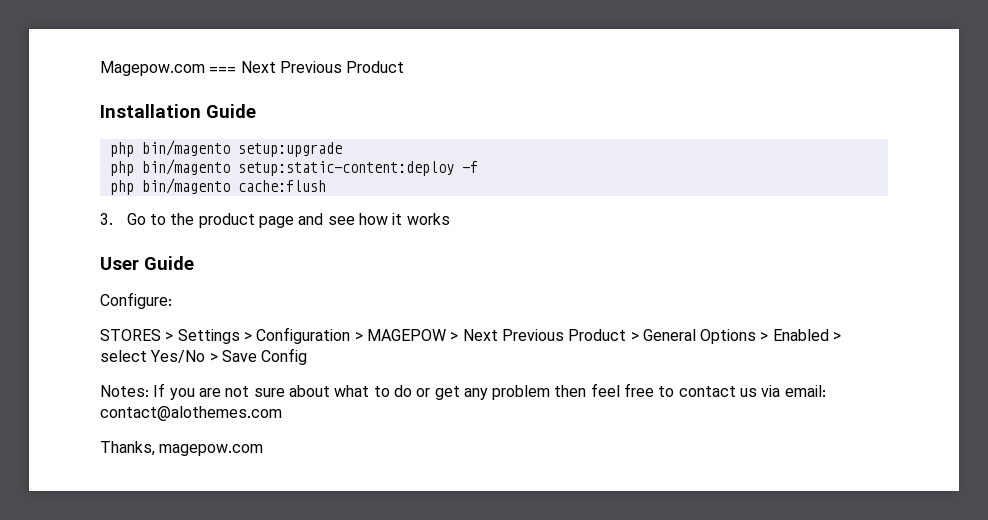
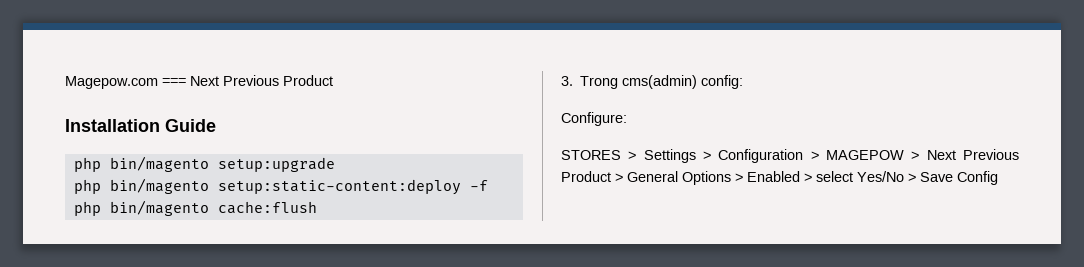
- 3. Go to the product page and see how it works
- User Guide
+ 3. Trong cms(admin) config:
- Notes: If you are not sure about what to do or get any problem then feel free to contact us via email: contact@alothemes.com
- Thanks, magepow.com

